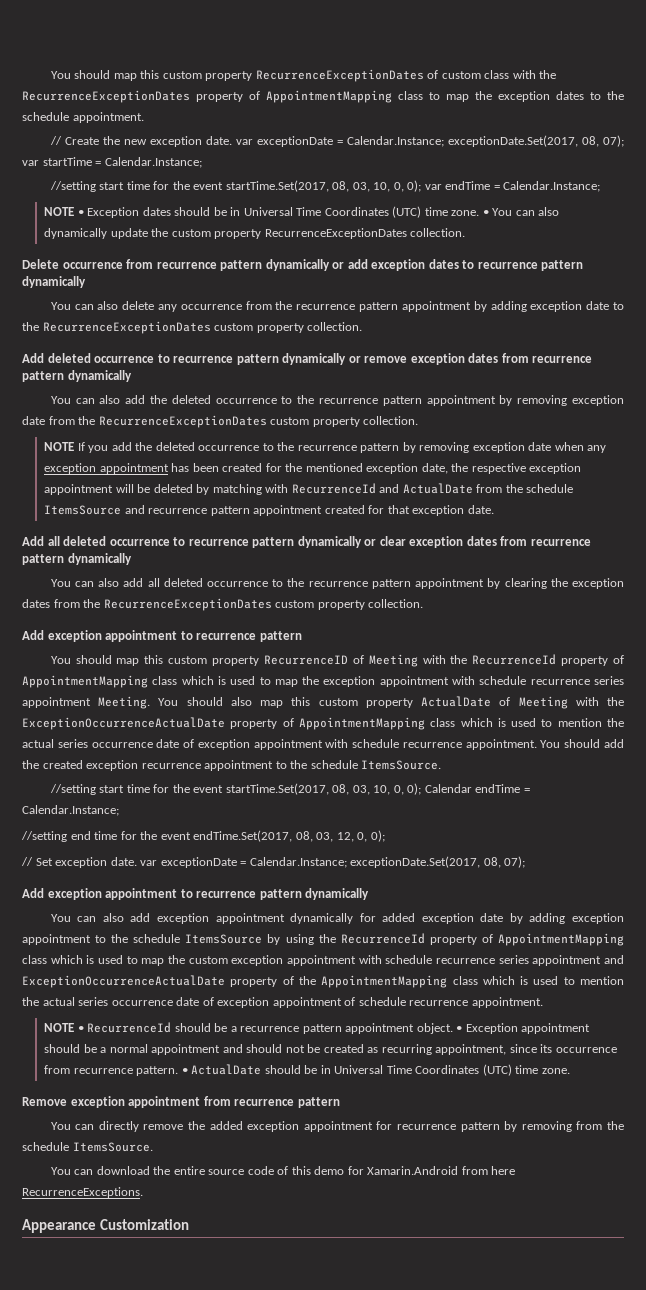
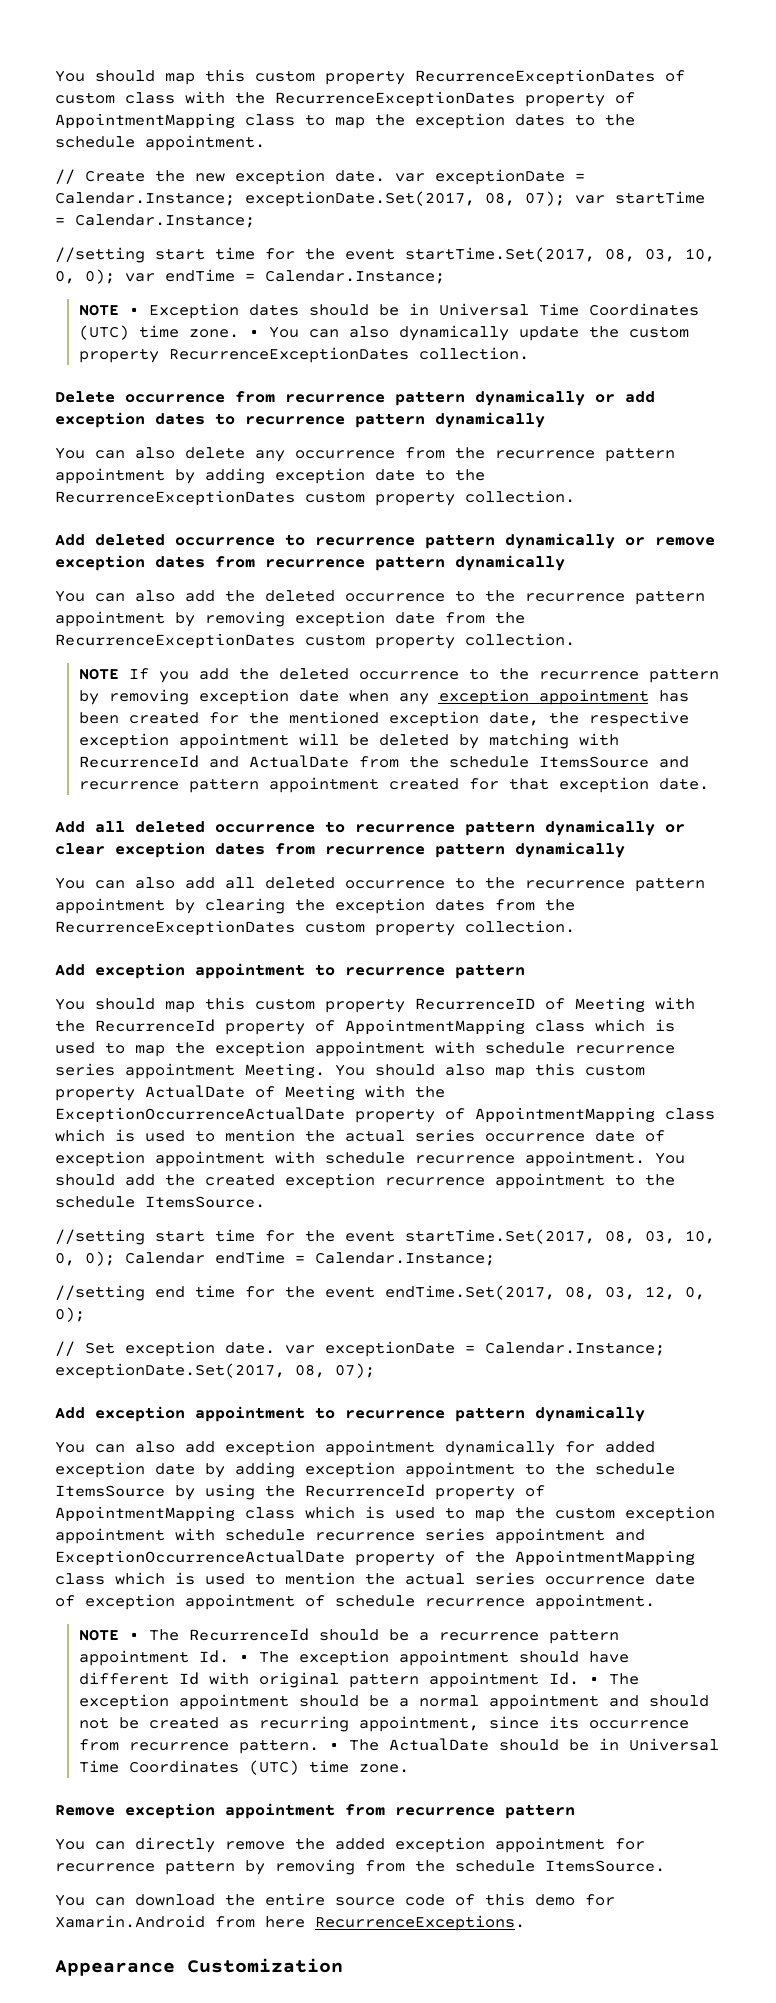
- NOTE • RecurrenceId should be a recurrence pattern appointment object. • Exception appointment should be a normal appointment and should not be created as recurring appointment, since its occurrence from recurrence pattern.
+ NOTE • The RecurrenceId should be a recurrence pattern appointment Id. • The exception appointment should have different Id with original pattern appointment Id. • The exception appointment should be a normal appointment and should not be created as recurring appointment, since its occurrence from recurrence pattern.
- • ActualDate should be in Universal Time Coordinates (UTC) time zone.
+ • The ActualDate should be in Universal Time Coordinates (UTC) time zone.

